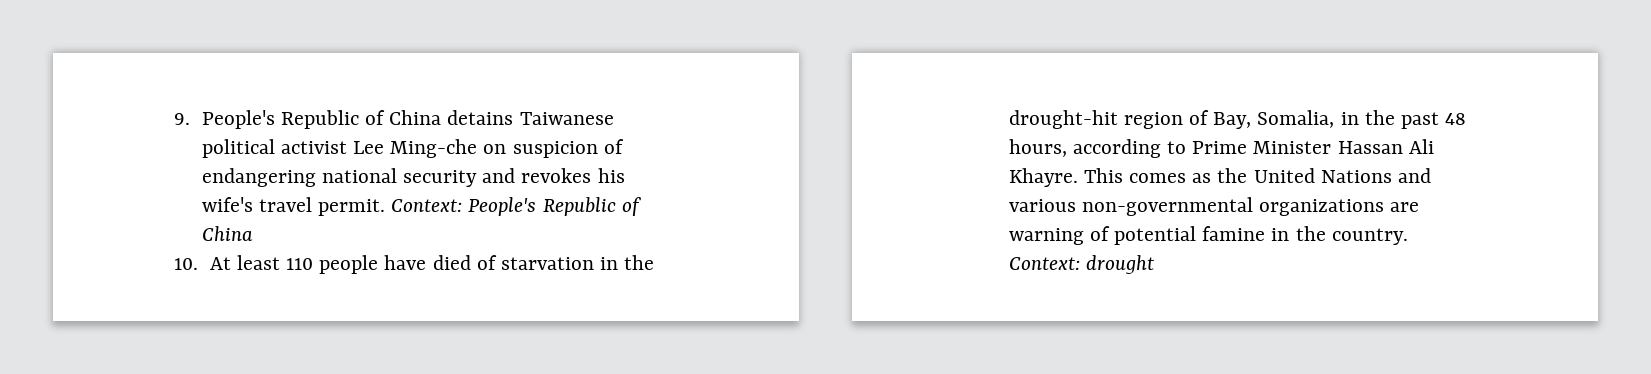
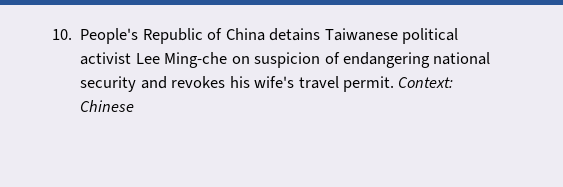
- 9. People's Republic of China detains Taiwanese political activist Lee Ming-che on suspicion of endangering national security and revokes his wife's travel permit.
+ 10. People's Republic of China detains Taiwanese political activist Lee Ming-che on suspicion of endangering national security and revokes his wife's travel permit.
- Context: People's Republic of China
- 10. At least 110 people have died of starvation in the drought-hit region of Bay, Somalia, in the past 48 hours, according to Prime Minister Hassan Ali Khayre. This comes as the United Nations and various non-governmental organizations are warning of potential famine in the country. Context: drought
+ Context: Chinese

